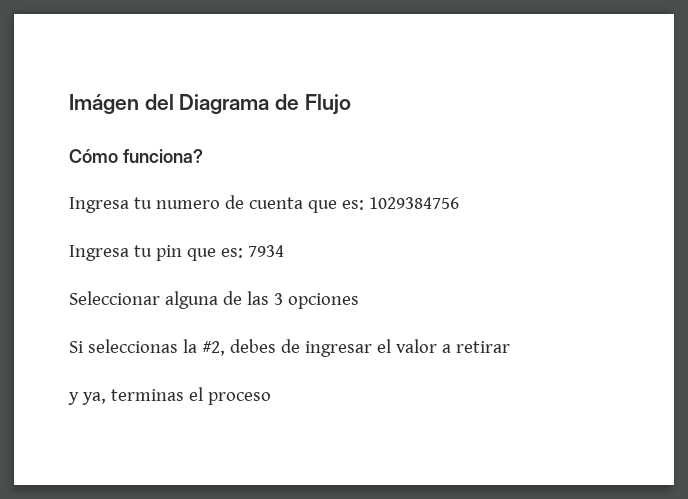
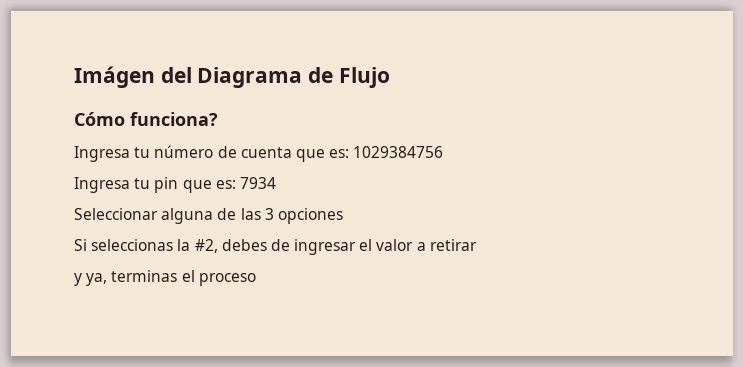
- Ingresa tu numero de cuenta que es: 1029384756
+ Ingresa tu número de cuenta que es: 1029384756

